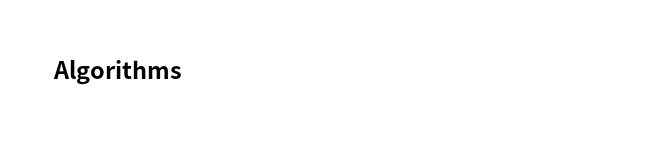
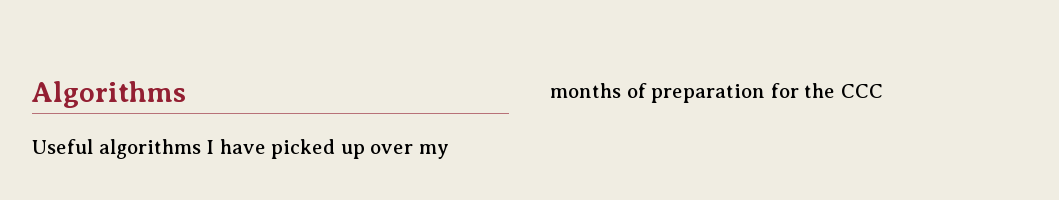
+ Useful algorithms I have picked up over my months of preparation for the CCC

